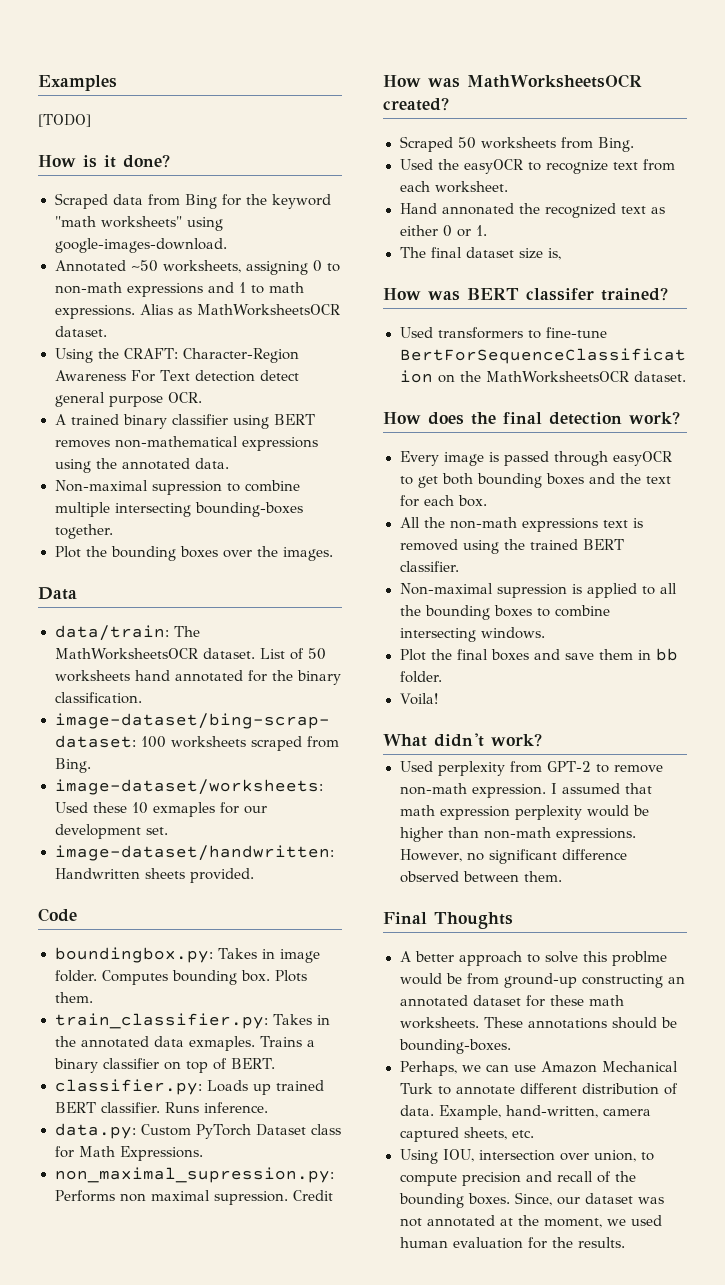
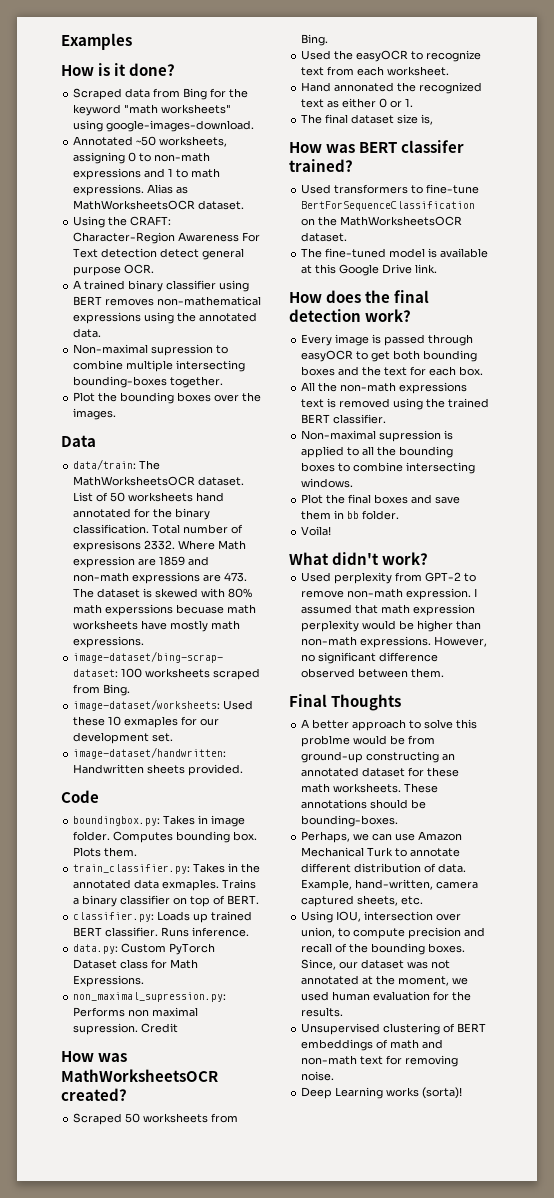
- [TODO]
+ Total number of expresisons 2332. Where Math expression are 1859 and non-math expressions are 473. The dataset is skewed with 80% math experssions becuase math worksheets have mostly math expressions.
+ The fine-tuned model is available at this Google Drive link.
+ Unsupervised clustering of BERT embeddings of math and non-math text for removing noise.
+ Deep Learning works (sorta)!

